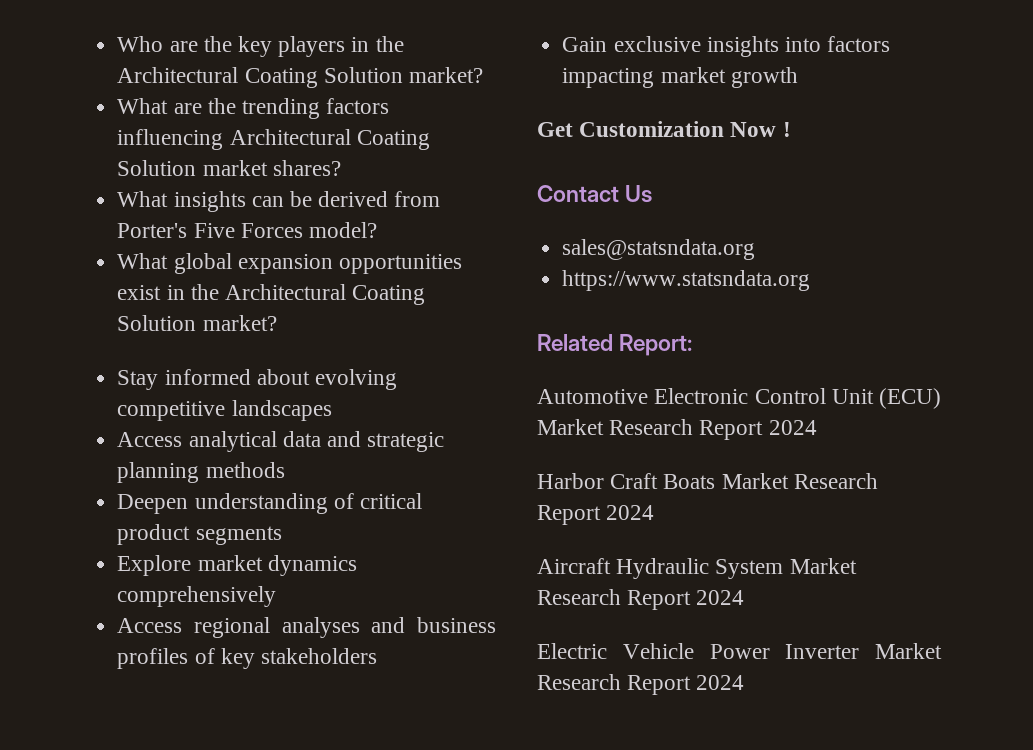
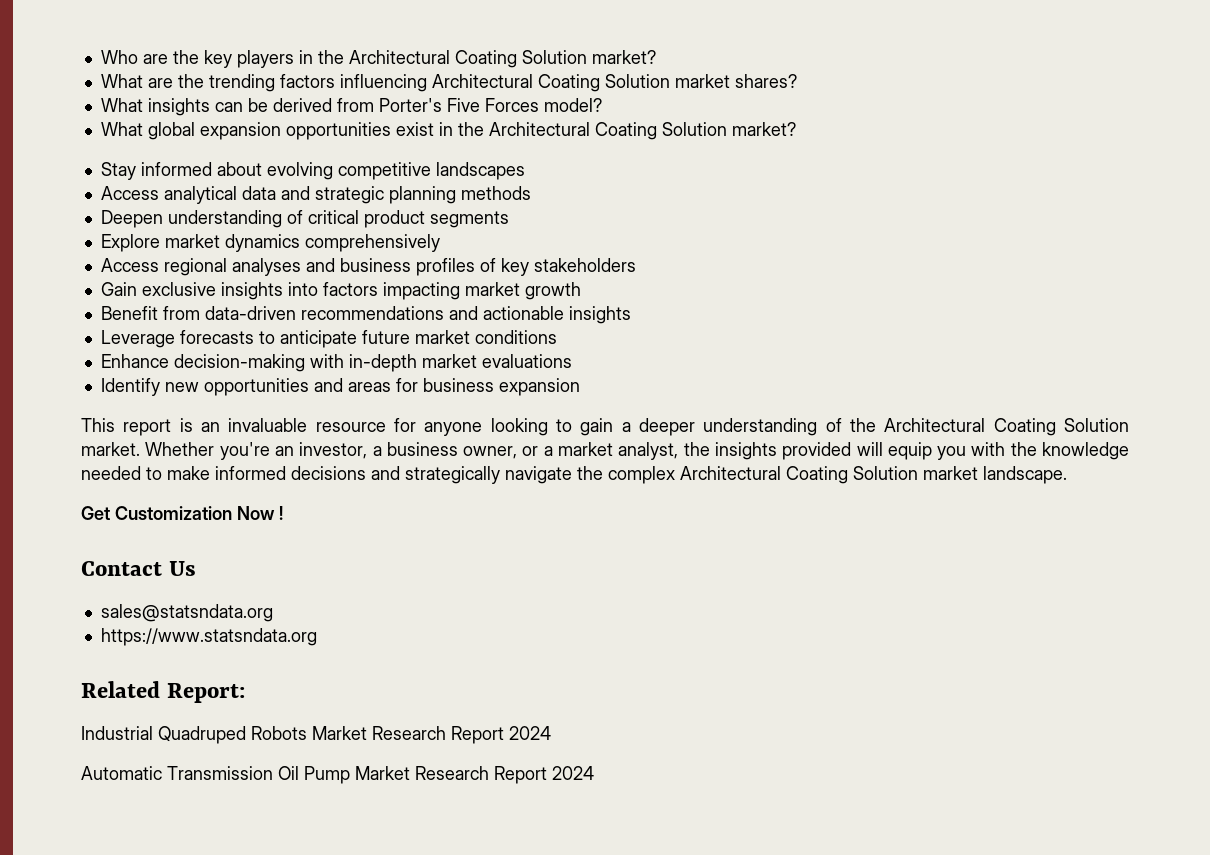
+ Benefit from data-driven recommendations and actionable insights
+ Leverage forecasts to anticipate future market conditions
+ Enhance decision-making with in-depth market evaluations
+ Identify new opportunities and areas for business expansion
+ This report is an invaluable resource for anyone looking to gain a deeper understanding of the Architectural Coating Solution market. Whether you're an investor, a business owner, or a market analyst, the insights provided will equip you with the knowledge needed to make informed decisions and strategically navigate the complex Architectural Coating Solution market landscape.
- Automotive Electronic Control Unit (ECU) Market Research Report 2024
- Harbor Craft Boats Market Research Report 2024
- Aircraft Hydraulic System Market Research Report 2024
- Electric Vehicle Power Inverter Market Research Report 2024
+ Industrial Quadruped Robots Market Research Report 2024
+ Automatic Transmission Oil Pump Market Research Report 2024

